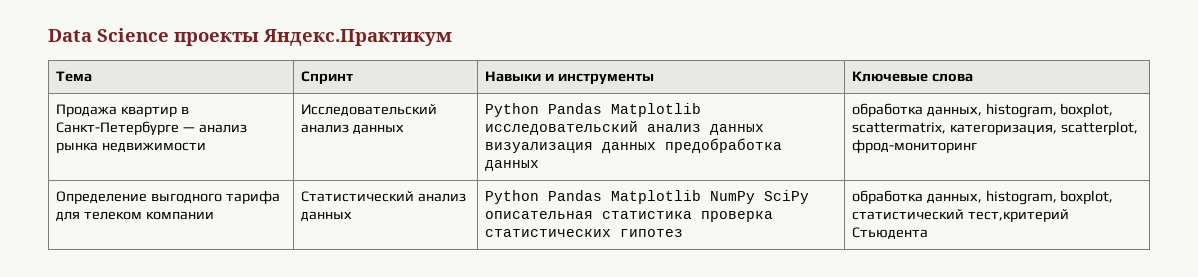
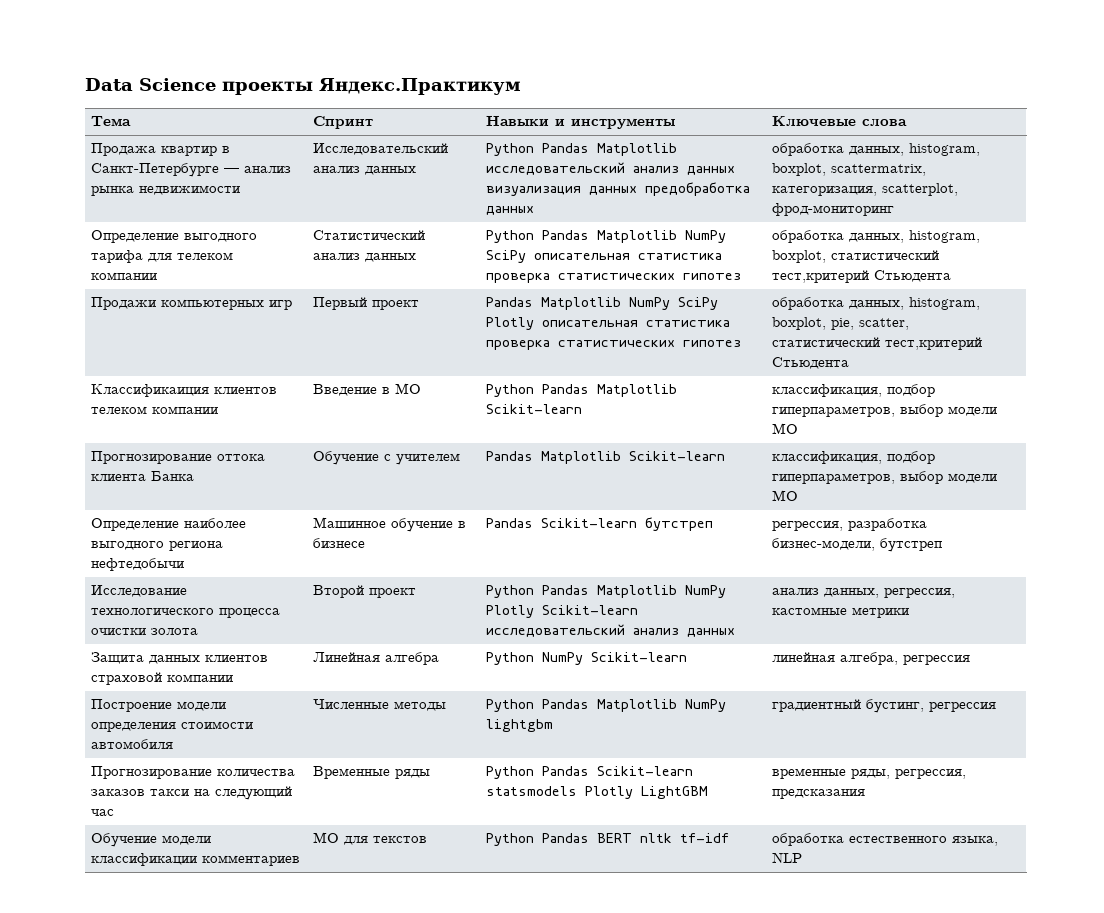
+ Продажи компьютерных игр | Первый проект | Pandas Matplotlib NumPy SciPy Plotly описательная статистика проверка статистических гипотез | обработка данных, histogram, boxplot, pie, scatter, статистический тест,критерий Стьюдента
+ Классификаиция клиентов телеком компании | Введение в МО | Python Pandas Matplotlib Scikit-learn | классификация, подбор гиперпараметров, выбор модели МО
+ Прогнозирование оттока клиента Банка | Обучение с учителем | Pandas Matplotlib Scikit-learn | классификация, подбор гиперпараметров, выбор модели МО
+ Определение наиболее выгодного региона нефтедобычи | Машинное обучение в бизнесе | Pandas Scikit-learn бутстреп | регрессия, разработка бизнес-модели, бутстреп
+ Исследование технологического процесса очистки золота | Второй проект | Python Pandas Matplotlib NumPy Plotly Scikit-learn исследовательский анализ данных | анализ данных, регрессия, кастомные метрики
+ Защита данных клиентов страховой компании | Линейная алгебра | Python NumPy Scikit-learn | линейная алгебра, регрессия
+ Построение модели определения стоимости автомобиля | Численные методы | Python Pandas Matplotlib NumPy lightgbm | градиентный бустинг, регрессия
+ Прогнозирование количества заказов такси на следующий час | Временные ряды | Python Pandas Scikit-learn statsmodels Plotly LightGBM | временные ряды, регрессия, предсказания
+ Обучение модели классификации комментариев | МО для текстов | Python Pandas BERT nltk tf-idf | обработка естественного языка, NLP

